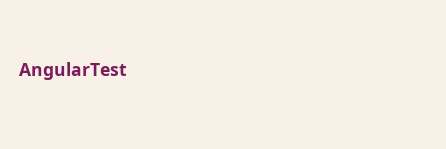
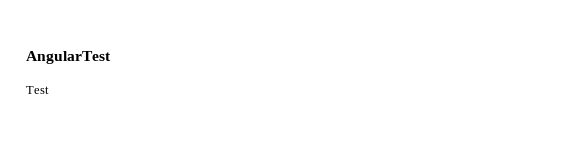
+ Test

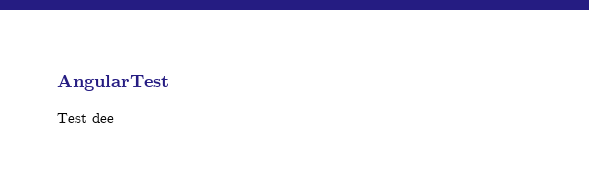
- Test
+ Test dee

